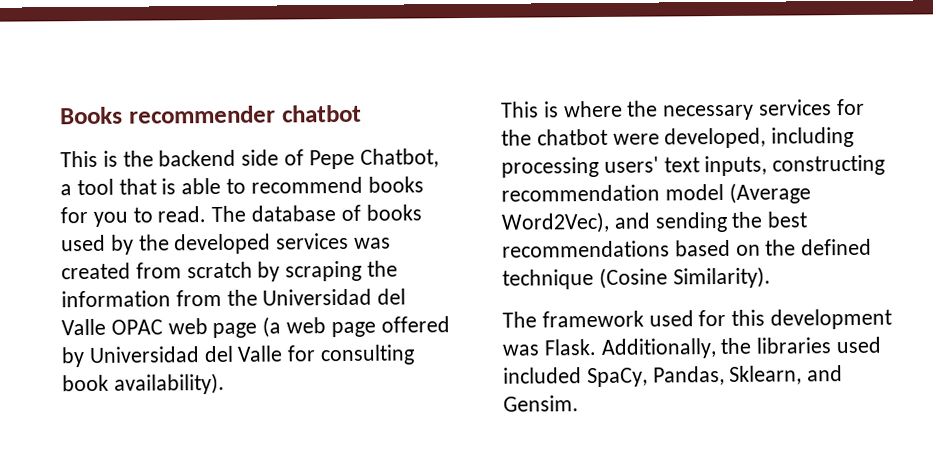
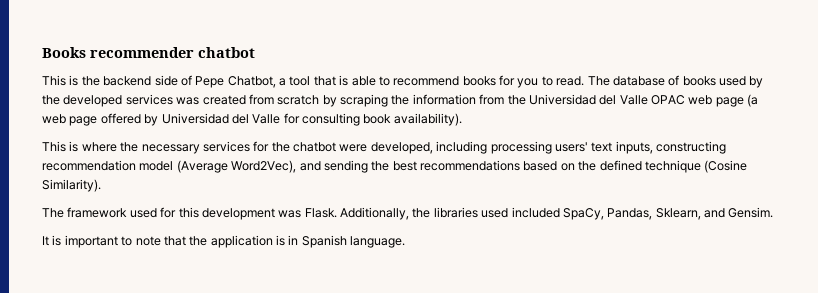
+ It is important to note that the application is in Spanish language.

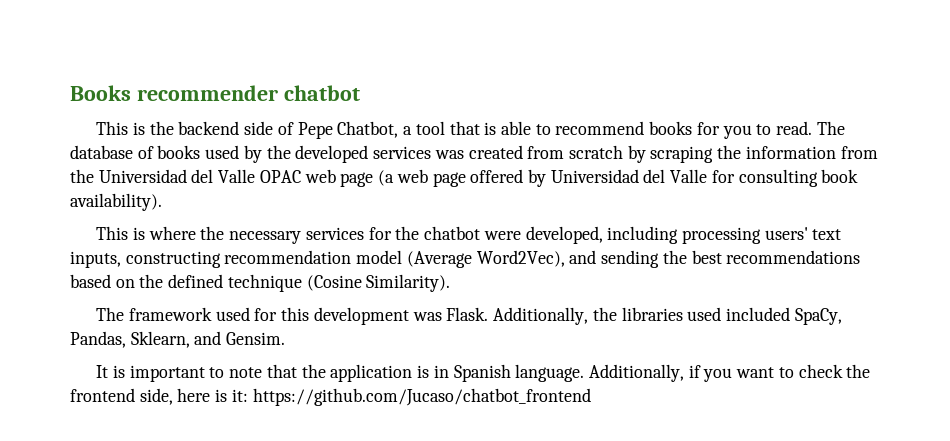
+ Additionally, if you want to check the frontend side, here is it: https://github.com/Jucaso/chatbot_frontend

